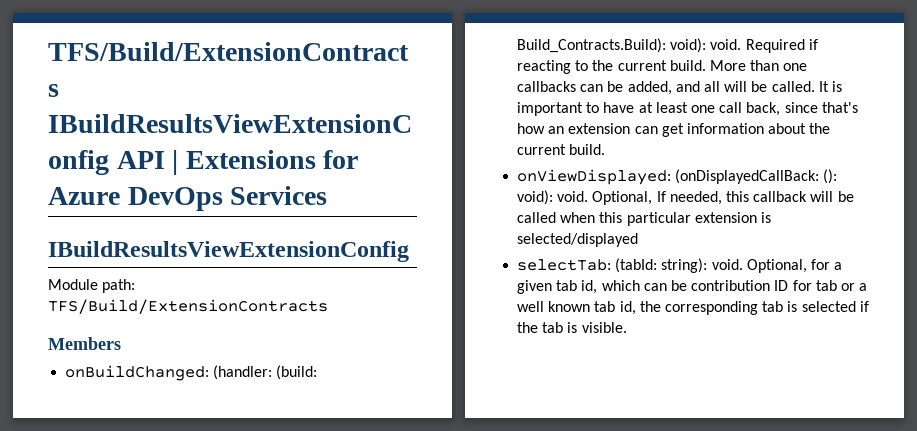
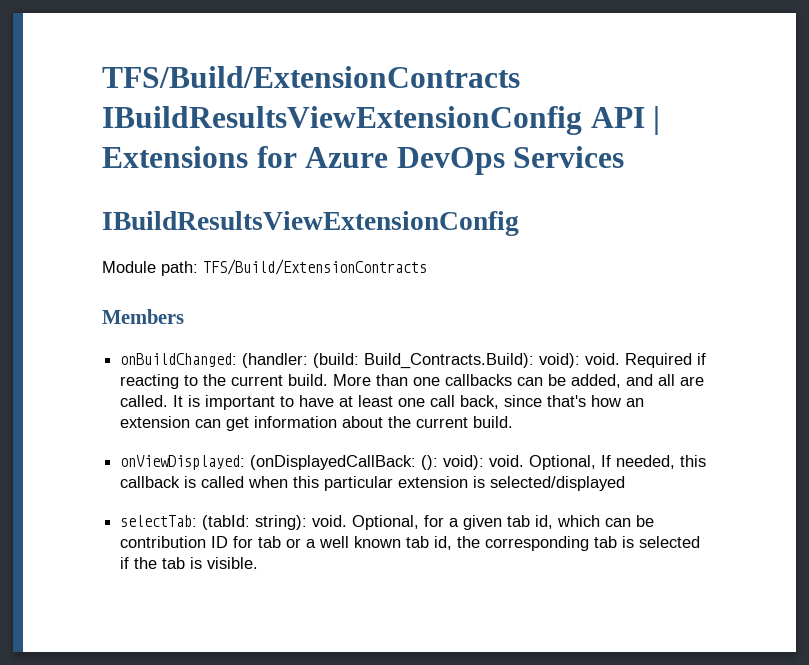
- More than one callbacks can be added, and all will be called.
+ More than one callbacks can be added, and all are called.
- Optional, If needed, this callback will be called when this particular extension is selected/displayed
+ Optional, If needed, this callback is called when this particular extension is selected/displayed

